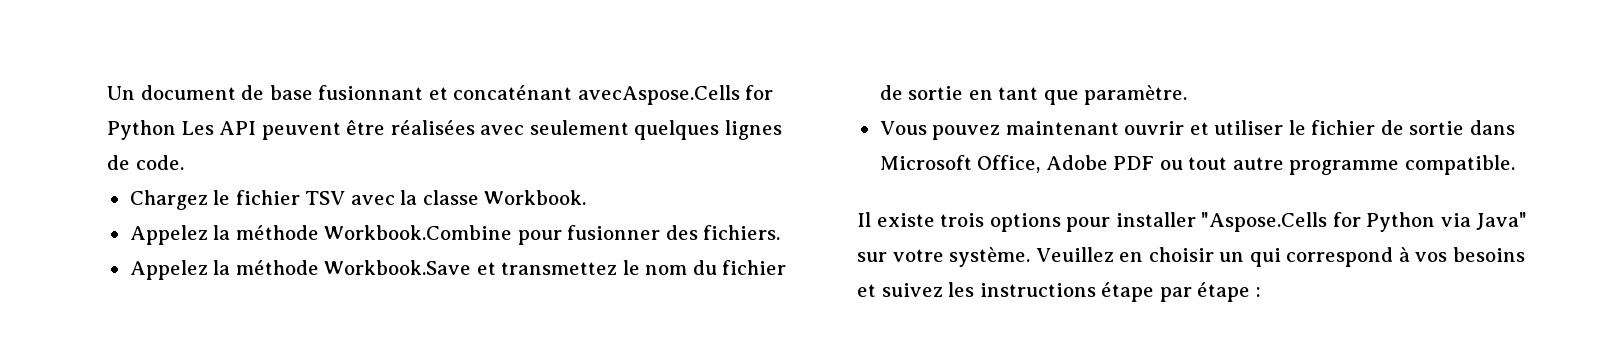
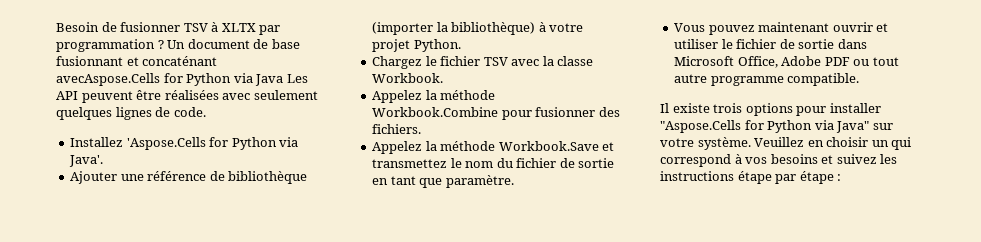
+ Besoin de fusionner TSV à XLTX par programmation ?
- Un document de base fusionnant et concaténant avecAspose.Cells for Python Les API peuvent être réalisées avec seulement quelques lignes de code.
+ Un document de base fusionnant et concaténant avecAspose.Cells for Python via Java Les API peuvent être réalisées avec seulement quelques lignes de code.
+ Installez 'Aspose.Cells for Python via Java'.
+ Ajouter une référence de bibliothèque (importer la bibliothèque) à votre projet Python.

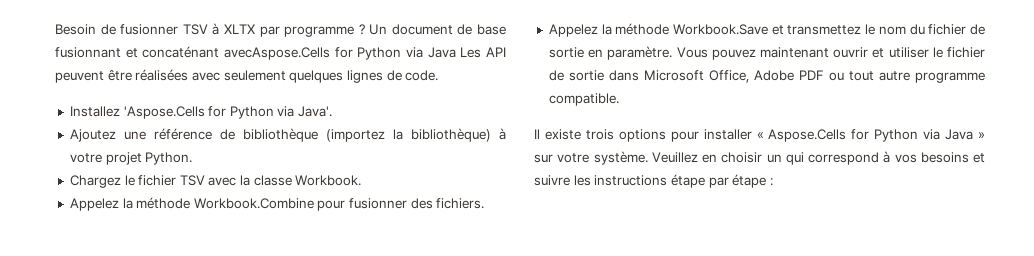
- Besoin de fusionner TSV à XLTX par programmation ?
+ Besoin de fusionner TSV à XLTX par programme ?
- Ajouter une référence de bibliothèque (importer la bibliothèque) à votre projet Python.
+ Ajoutez une référence de bibliothèque (importez la bibliothèque) à votre projet Python.
- Appelez la méthode Workbook.Save et transmettez le nom du fichier de sortie en tant que paramètre.
- Vous pouvez maintenant ouvrir et utiliser le fichier de sortie dans Microsoft Office, Adobe PDF ou tout autre programme compatible.
+ Appelez la méthode Workbook.Save et transmettez le nom du fichier de sortie en paramètre. Vous pouvez maintenant ouvrir et utiliser le fichier de sortie dans Microsoft Office, Adobe PDF ou tout autre programme compatible.
- Il existe trois options pour installer "Aspose.Cells for Python via Java" sur votre système.
+ Il existe trois options pour installer « Aspose.Cells for Python via Java » sur votre système.
- Veuillez en choisir un qui correspond à vos besoins et suivez les instructions étape par étape :
+ Veuillez en choisir un qui correspond à vos besoins et suivre les instructions étape par étape :

